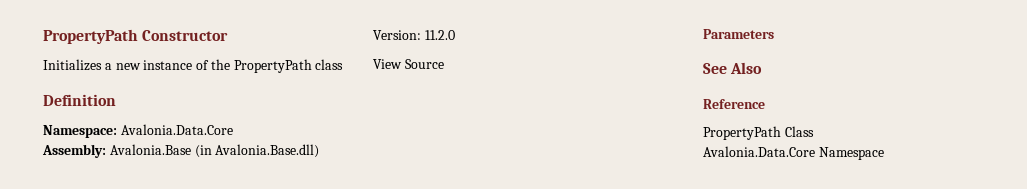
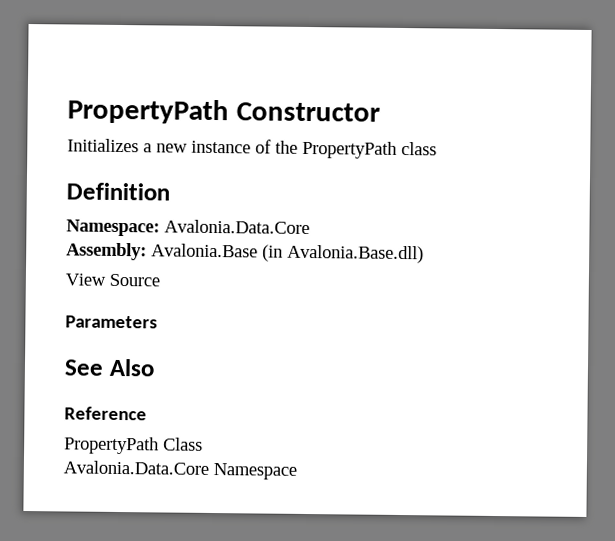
- Assembly: Avalonia.Base (in Avalonia.Base.dll) Version: 11.2.0
+ Assembly: Avalonia.Base (in Avalonia.Base.dll)

